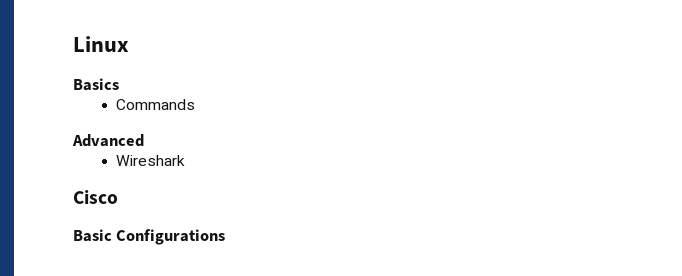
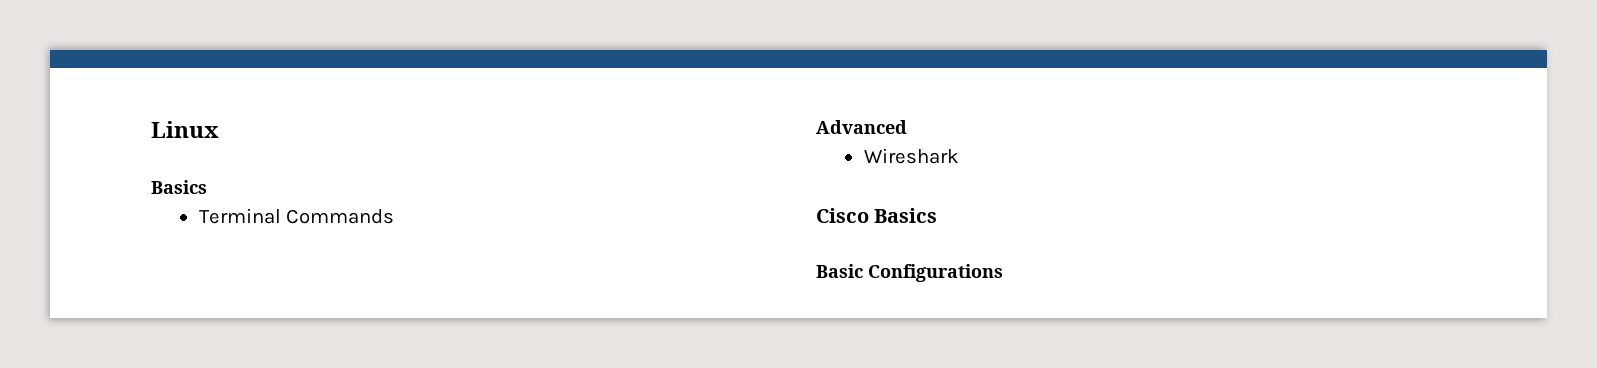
- Commands
+ Terminal Commands
- Cisco
+ Cisco Basics

